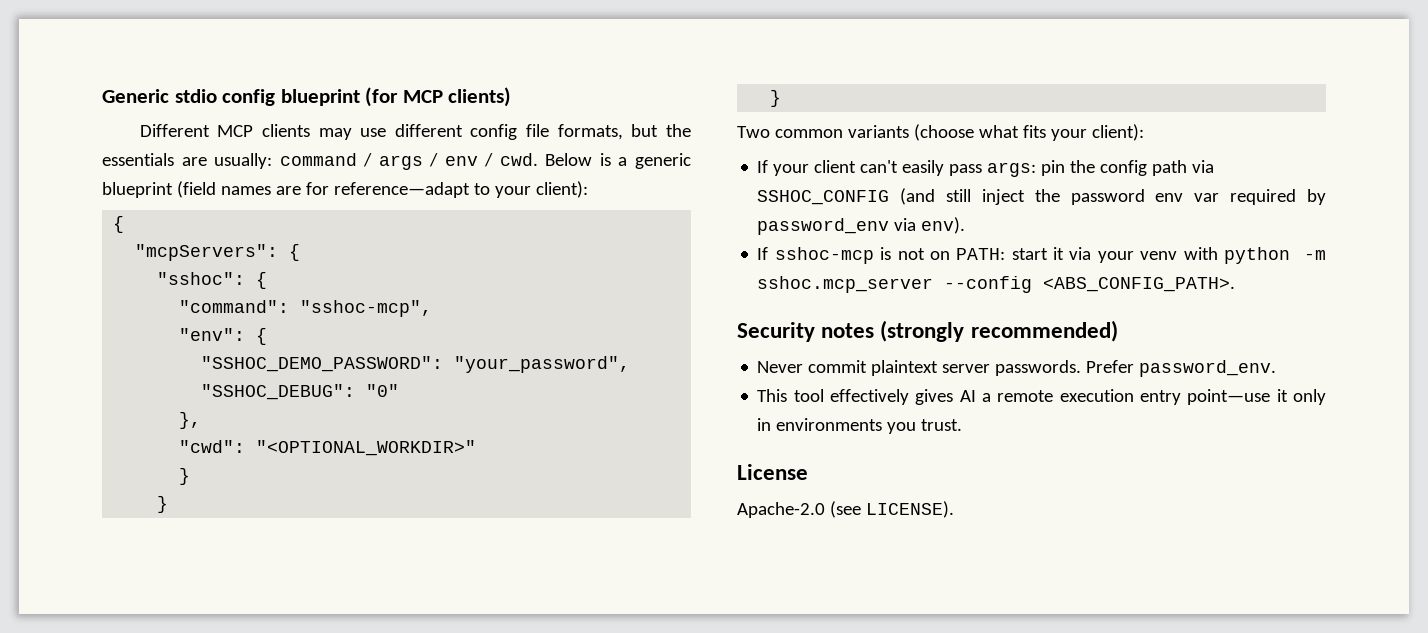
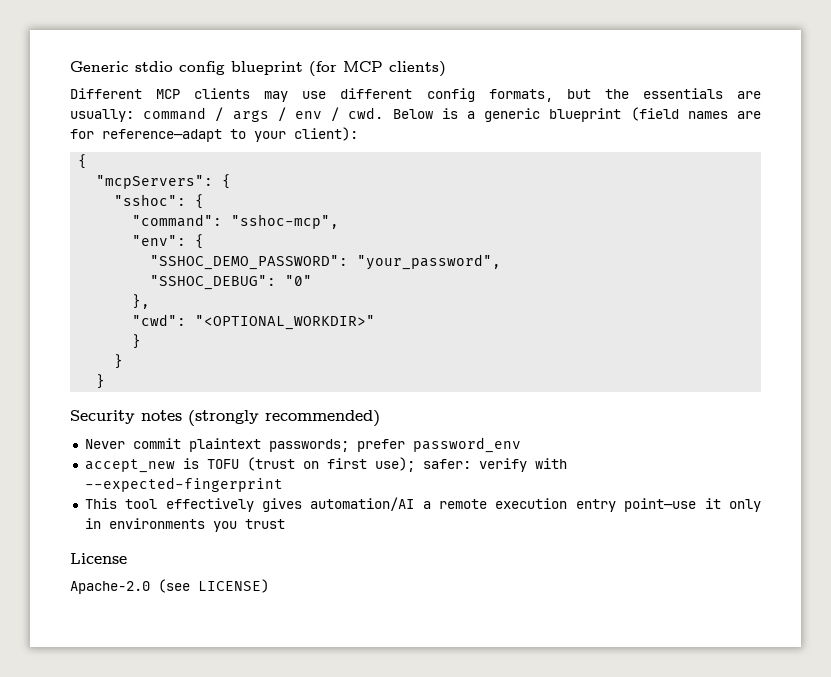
- Different MCP clients may use different config file formats, but the essentials are usually: command / args / env / cwd.
+ Different MCP clients may use different config formats, but the essentials are usually: command / args / env / cwd.
- Two common variants (choose what fits your client):
- If your client can't easily pass args: pin the config path via SSHOC_CONFIG (and still inject the password env var required by password_env via env).
- If sshoc-mcp is not on PATH: start it via your venv with python -m sshoc.mcp_server --config <ABS_CONFIG_PATH>.
- Never commit plaintext server passwords. Prefer password_env.
+ Never commit plaintext passwords; prefer password_env
+ accept_new is TOFU (trust on first use); safer: verify with --expected-fingerprint
- This tool effectively gives AI a remote execution entry point—use it only in environments you trust.
+ This tool effectively gives automation/AI a remote execution entry point—use it only in environments you trust
- Apache-2.0 (see LICENSE).
+ Apache-2.0 (see LICENSE)

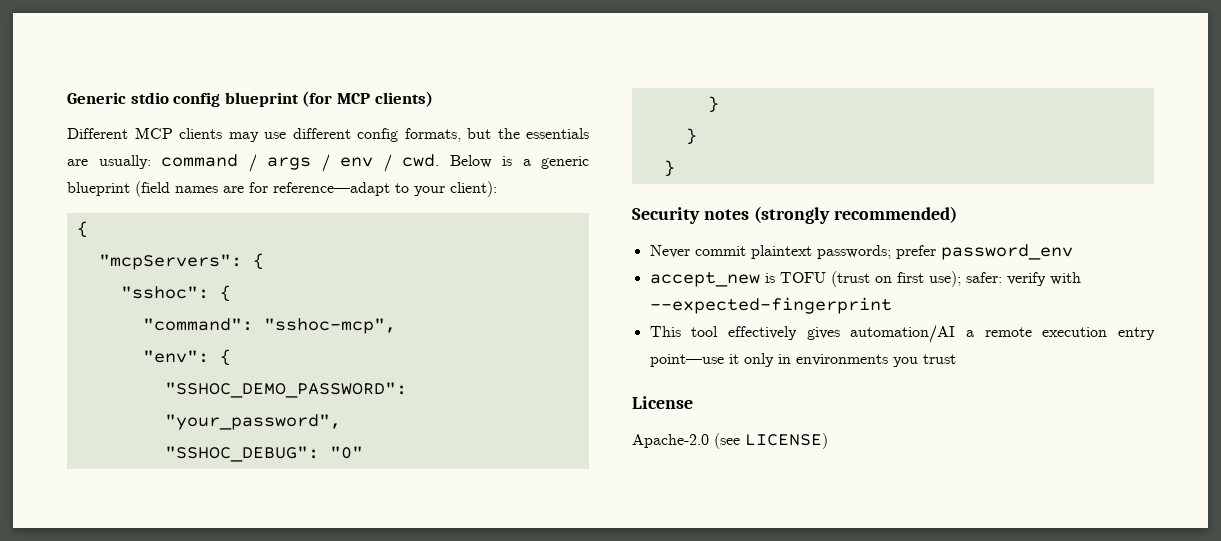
- },
- "cwd": "<OPTIONAL_WORKDIR>"

